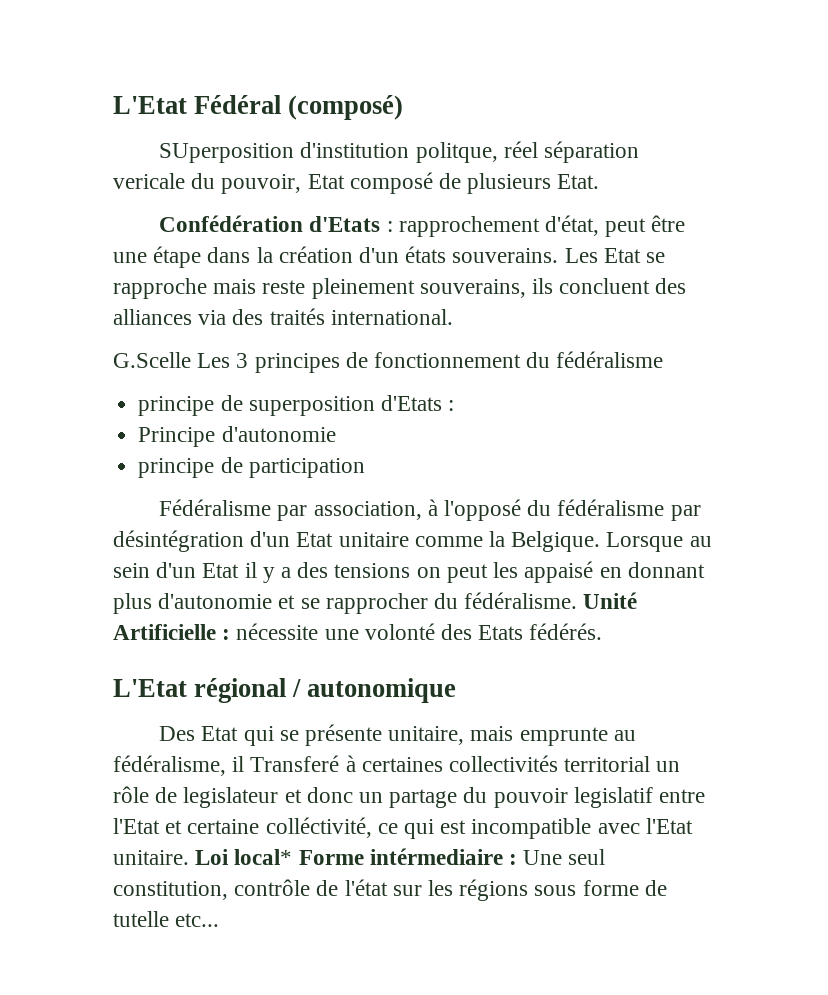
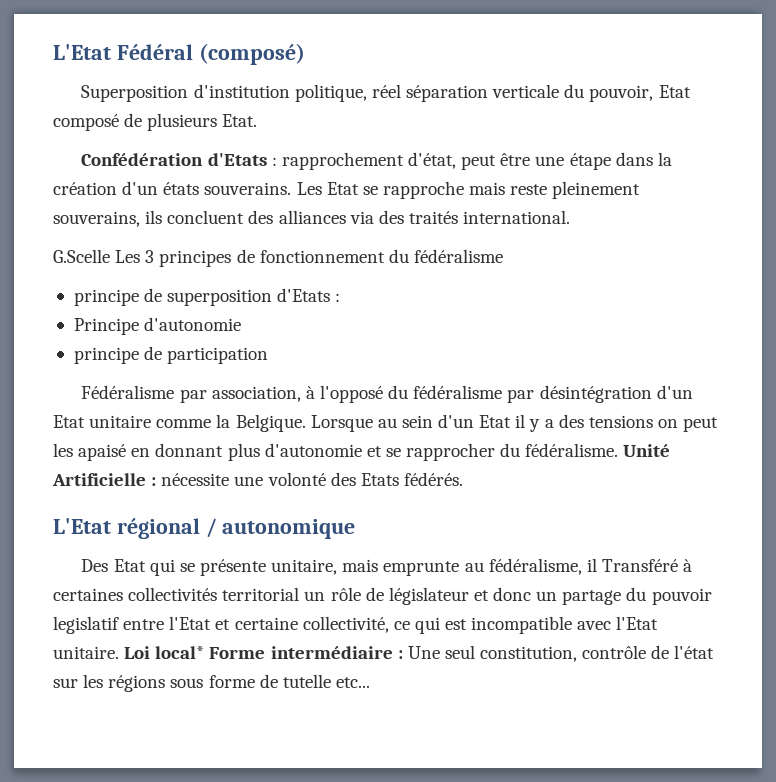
- SUperposition d'institution politque, réel séparation vericale du pouvoir, Etat composé de plusieurs Etat.
+ Superposition d'institution politique, réel séparation verticale du pouvoir, Etat composé de plusieurs Etat.
- Lorsque au sein d'un Etat il y a des tensions on peut les appaisé en donnant plus d'autonomie et se rapprocher du fédéralisme.
+ Lorsque au sein d'un Etat il y a des tensions on peut les apaisé en donnant plus d'autonomie et se rapprocher du fédéralisme.
- Des Etat qui se présente unitaire, mais emprunte au fédéralisme, il Transferé à certaines collectivités territorial un rôle de legislateur et donc un partage du pouvoir legislatif entre l'Etat et certaine colléctivité, ce qui est incompatible avec l'Etat unitaire.
+ Des Etat qui se présente unitaire, mais emprunte au fédéralisme, il Transféré à certaines collectivités territorial un rôle de législateur et donc un partage du pouvoir legislatif entre l'Etat et certaine collectivité, ce qui est incompatible avec l'Etat unitaire.
- Loi local* Forme intérmediaire : Une seul constitution, contrôle de l'état sur les régions sous forme de tutelle etc...
+ Loi local* Forme intermédiaire : Une seul constitution, contrôle de l'état sur les régions sous forme de tutelle etc...

